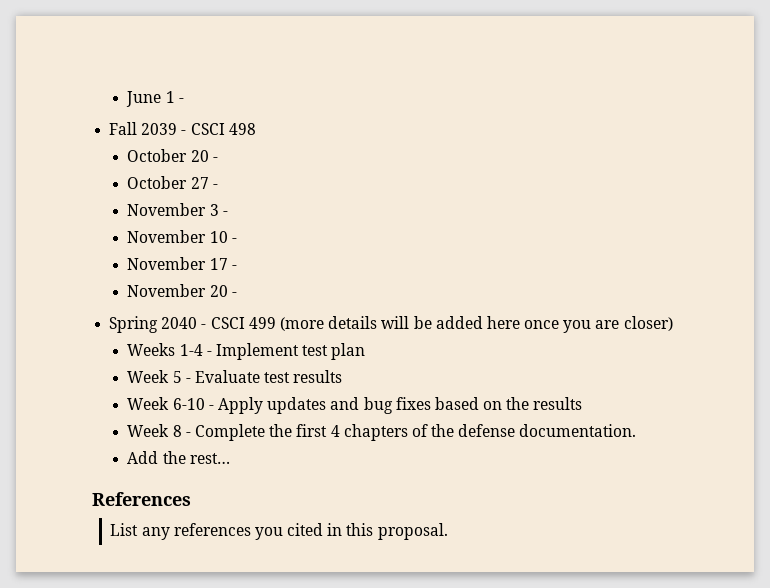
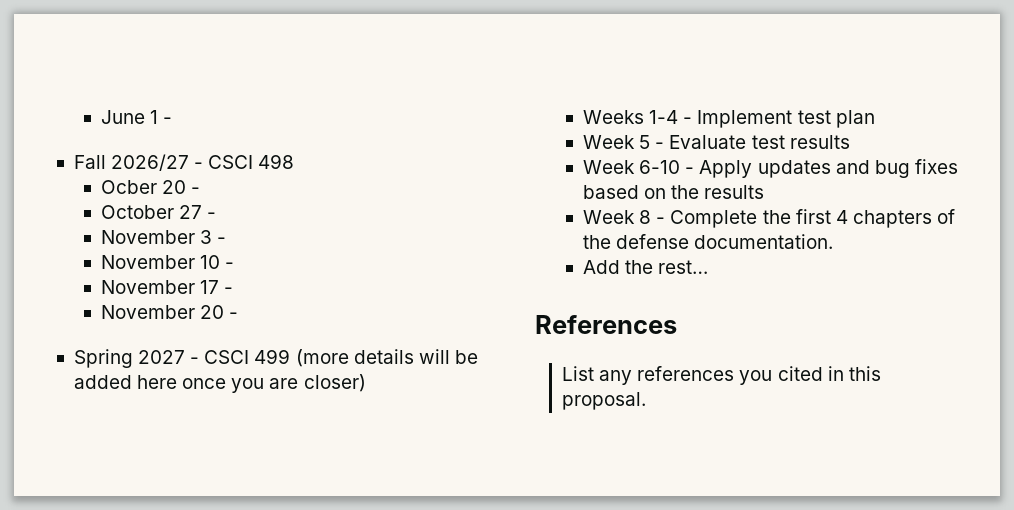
- Fall 2039 - CSCI 498
+ Fall 2026/27 - CSCI 498
- October 20 -
+ Ocber 20 -
- Spring 2040 - CSCI 499 (more details will be added here once you are closer)
+ Spring 2027 - CSCI 499 (more details will be added here once you are closer)

